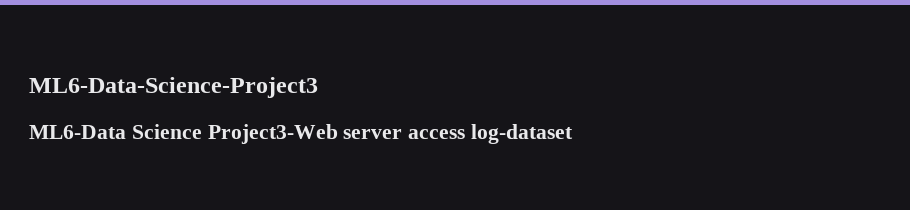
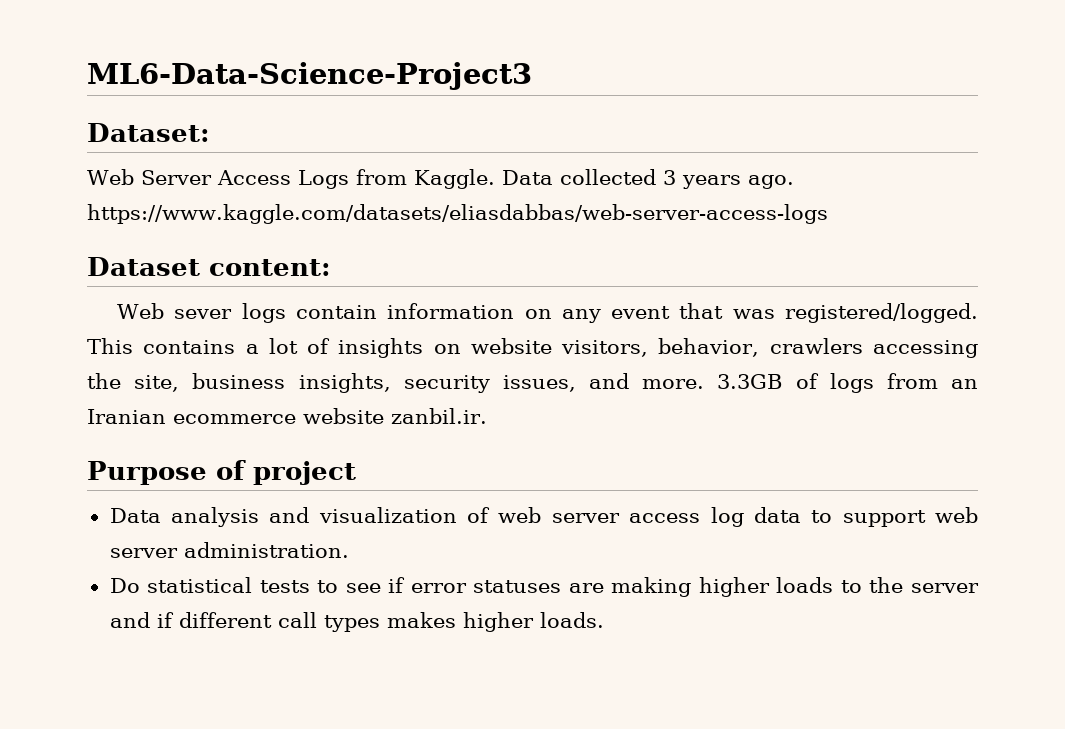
- ML6-Data Science Project3-Web server access log-dataset
+ Dataset:
+ Web Server Access Logs from Kaggle. Data collected 3 years ago. https://www.kaggle.com/datasets/eliasdabbas/web-server-access-logs
+ Dataset content:
+ Web sever logs contain information on any event that was registered/logged. This contains a lot of insights on website visitors, behavior, crawlers accessing the site, business insights, security issues, and more. 3.3GB of logs from an Iranian ecommerce website zanbil.ir.
+ Purpose of project
+ Data analysis and visualization of web server access log data to support web server administration.
+ Do statistical tests to see if error statuses are making higher loads to the server and if different call types makes higher loads.

